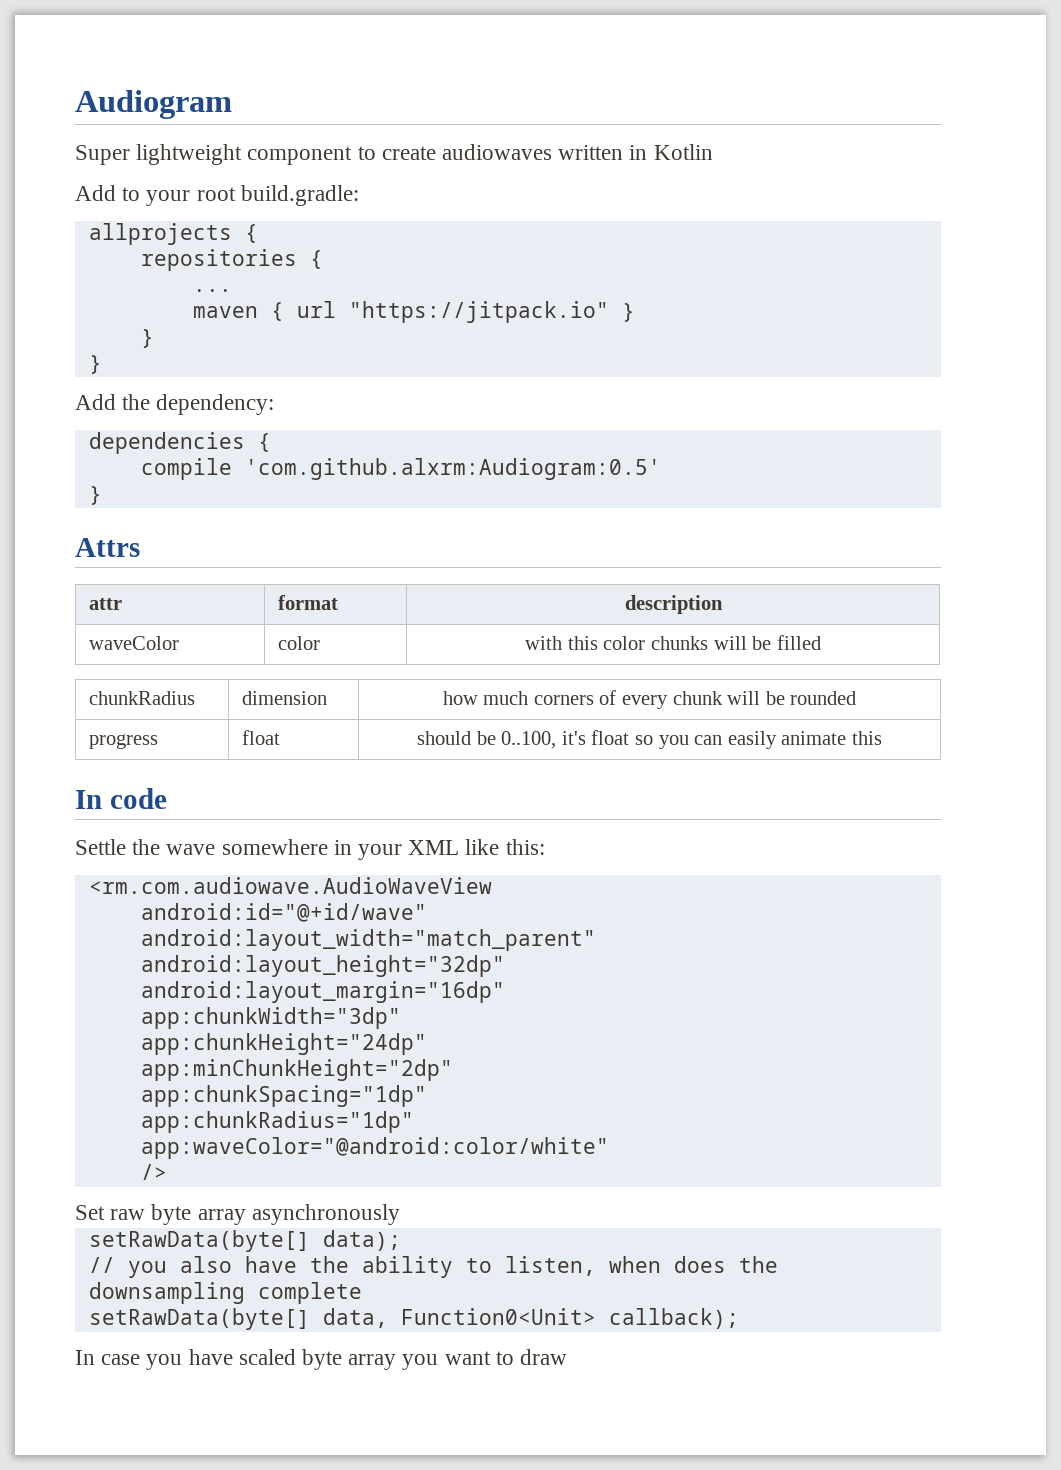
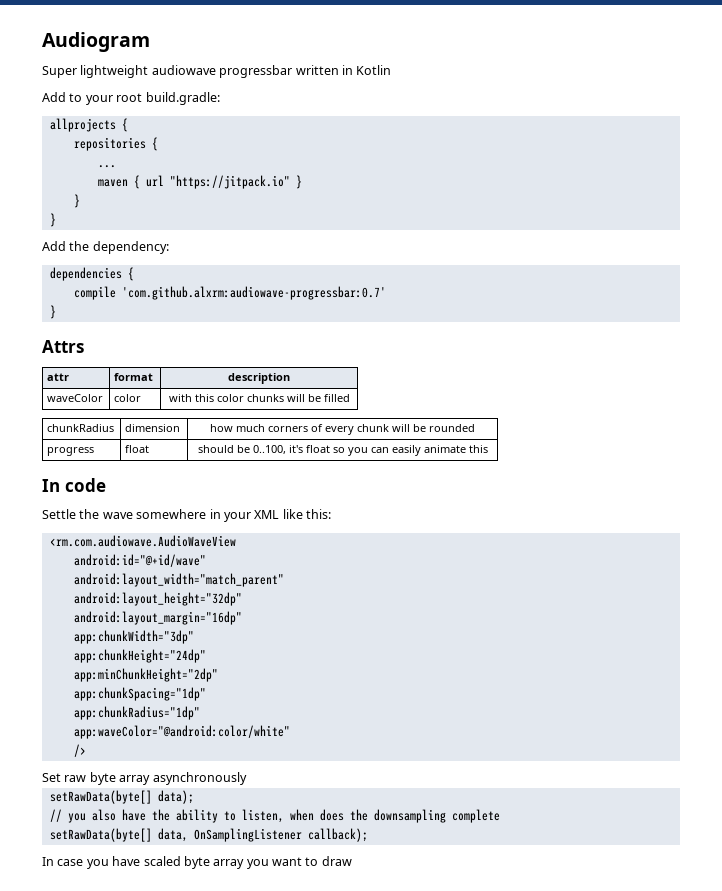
- Super lightweight component to create audiowaves written in Kotlin
+ Super lightweight audiowave progressbar written in Kotlin
- compile 'com.github.alxrm:Audiogram:0.5'
+ compile 'com.github.alxrm:audiowave-progressbar:0.7'
- setRawData(byte[] data, Function0<Unit> callback);
+ setRawData(byte[] data, OnSamplingListener callback);

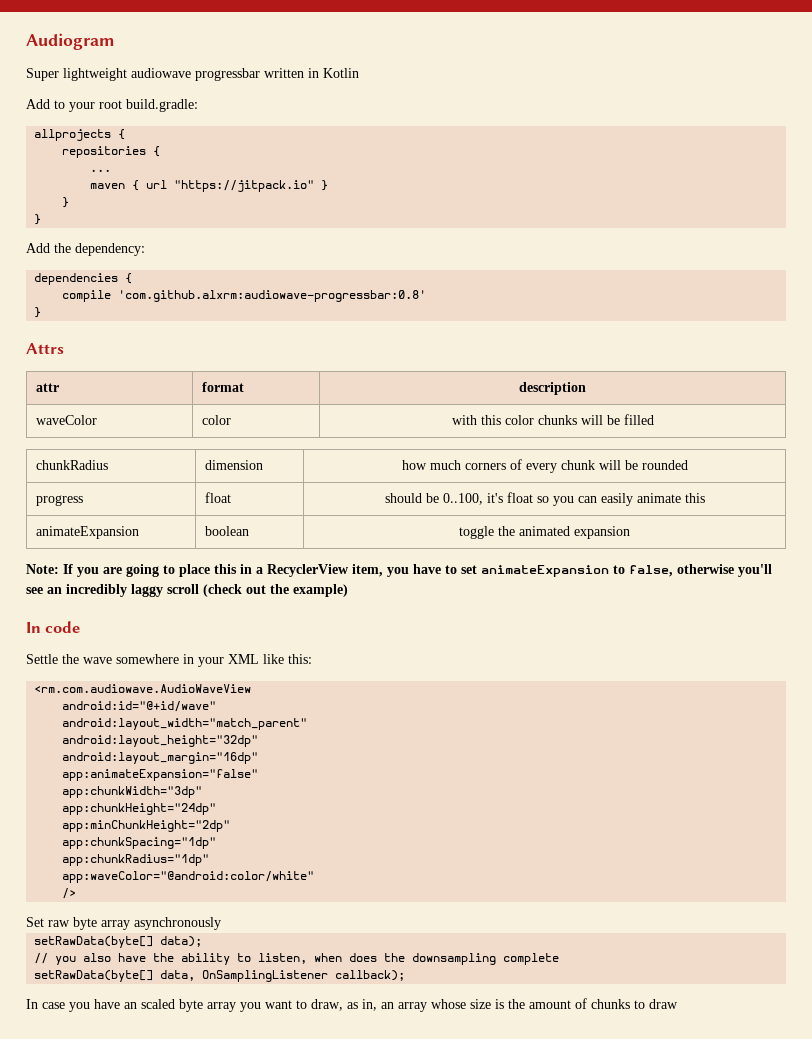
- compile 'com.github.alxrm:audiowave-progressbar:0.7'
+ compile 'com.github.alxrm:audiowave-progressbar:0.8'
+ animateExpansion | boolean | toggle the animated expansion
+ Note: If you are going to place this in a RecyclerView item, you have to set animateExpansion to false, otherwise you'll see an incredibly laggy scroll (check out the example)
+ app:animateExpansion="false"
- In case you have scaled byte array you want to draw
+ In case you have an scaled byte array you want to draw, as in, an array whose size is the amount of chunks to draw

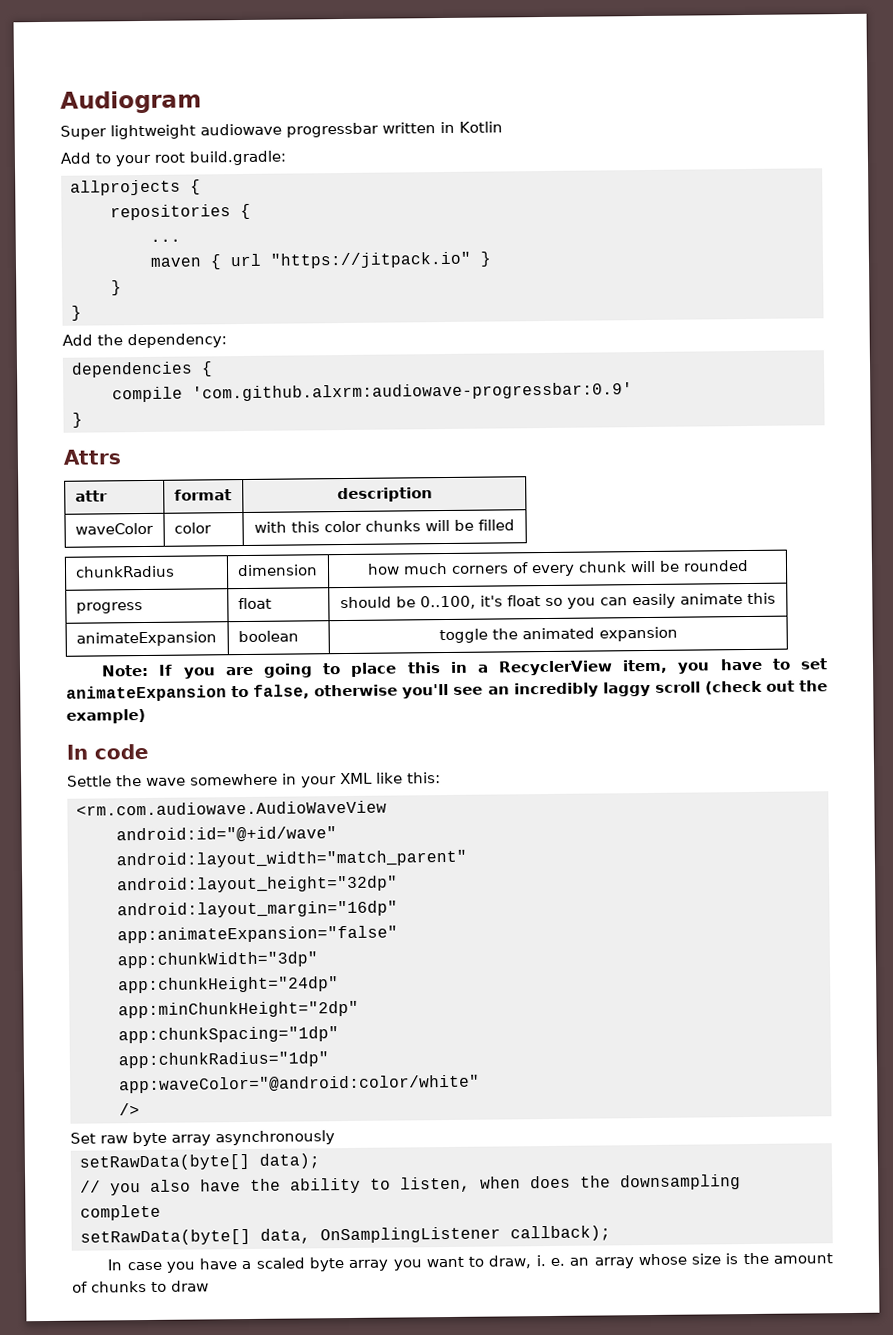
- compile 'com.github.alxrm:audiowave-progressbar:0.8'
+ compile 'com.github.alxrm:audiowave-progressbar:0.9'
- In case you have an scaled byte array you want to draw, as in, an array whose size is the amount of chunks to draw
+ In case you have a scaled byte array you want to draw, i. e. an array whose size is the amount of chunks to draw

